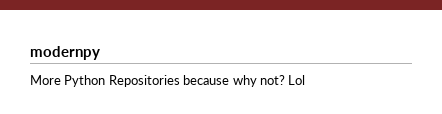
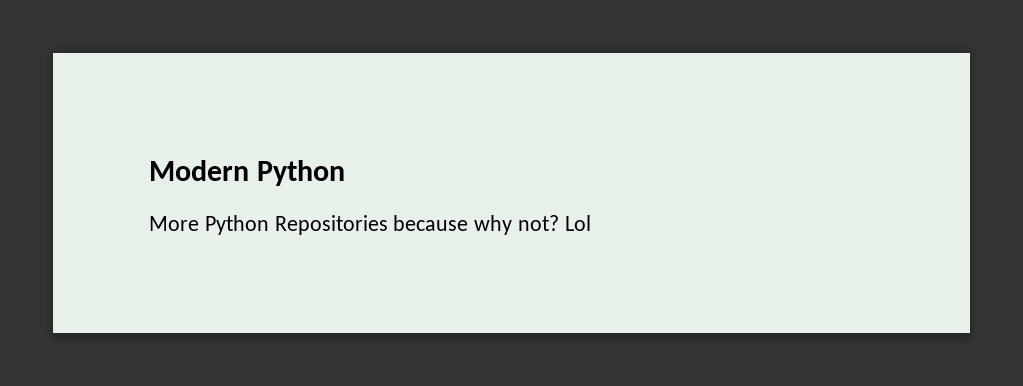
- modernpy
+ Modern Python

